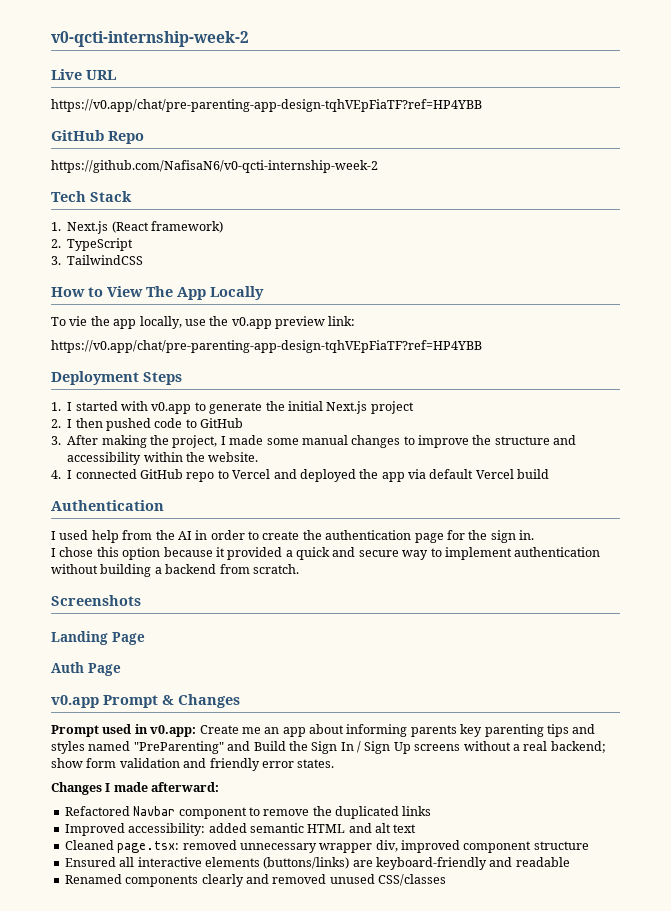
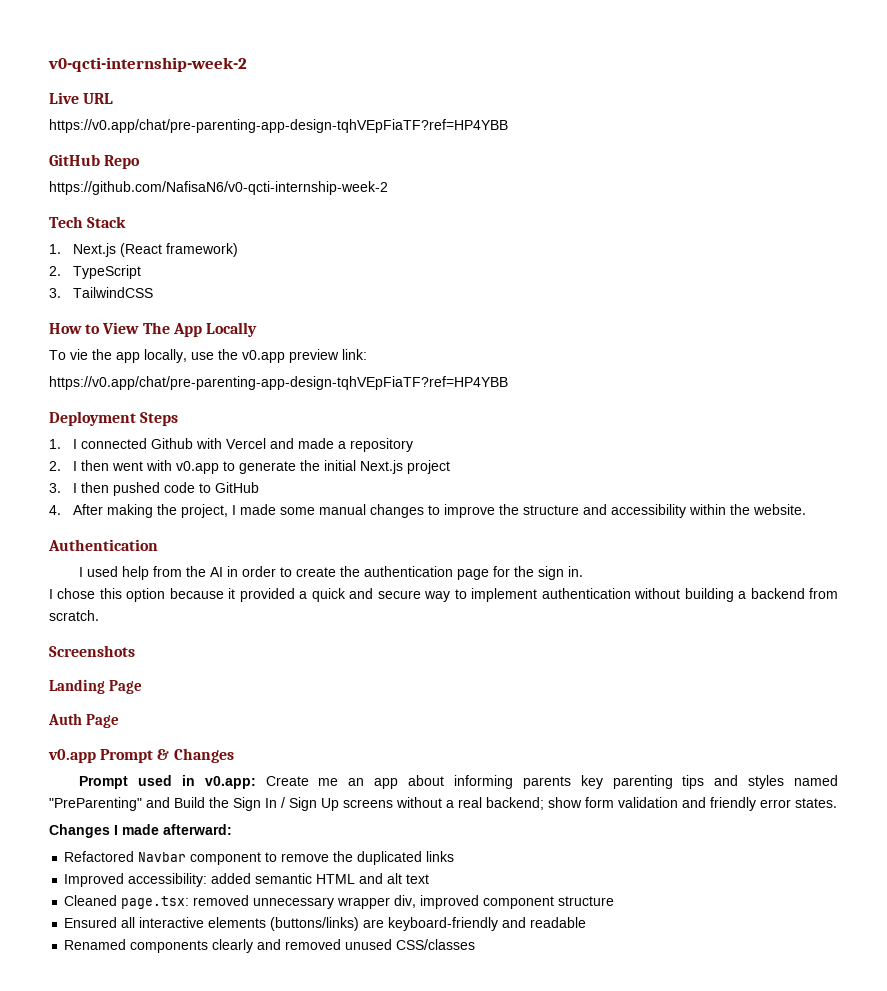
- 1. I started with v0.app to generate the initial Next.js project
+ 1. I connected Github with Vercel and made a repository
+ 2. I then went with v0.app to generate the initial Next.js project
- 2. I then pushed code to GitHub
+ 3. I then pushed code to GitHub
- 3. After making the project, I made some manual changes to improve the structure and accessibility within the website.
+ 4. After making the project, I made some manual changes to improve the structure and accessibility within the website.
- 4. I connected GitHub repo to Vercel and deployed the app via default Vercel build

